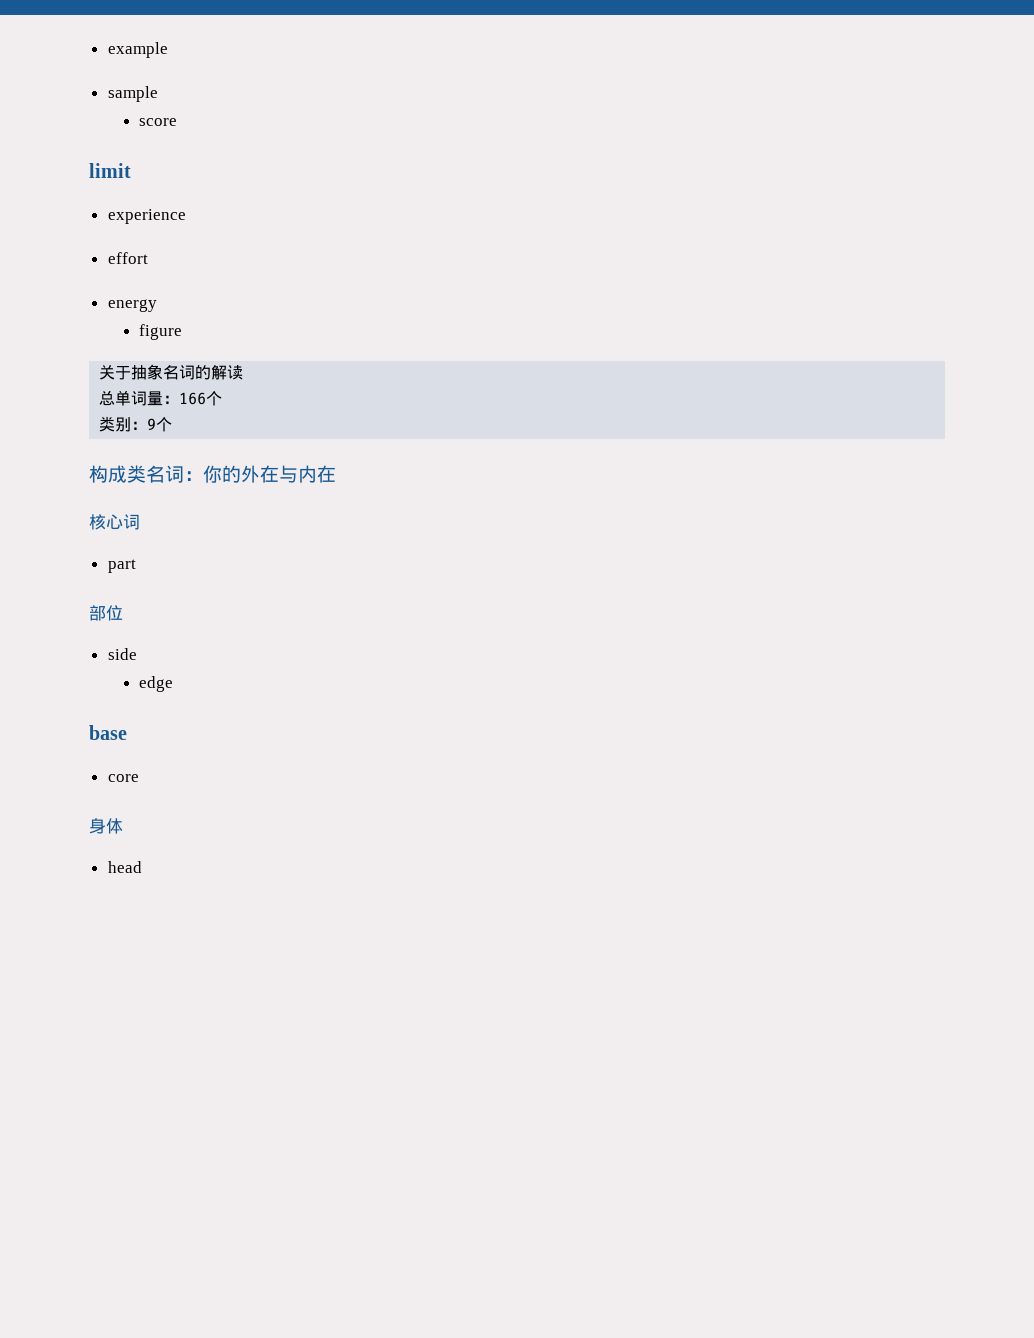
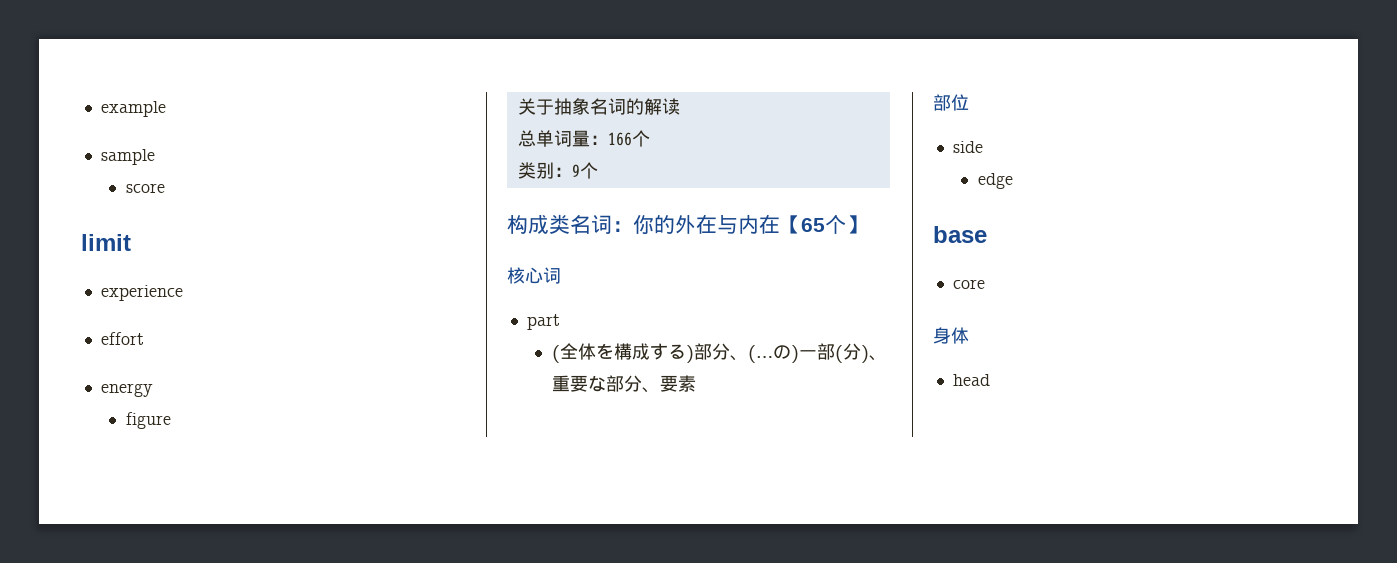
- 构成类名词：你的外在与内在
+ 构成类名词：你的外在与内在【65个】
+ (全体を構成する)部分、(…の)一部(分)、重要な部分、要素

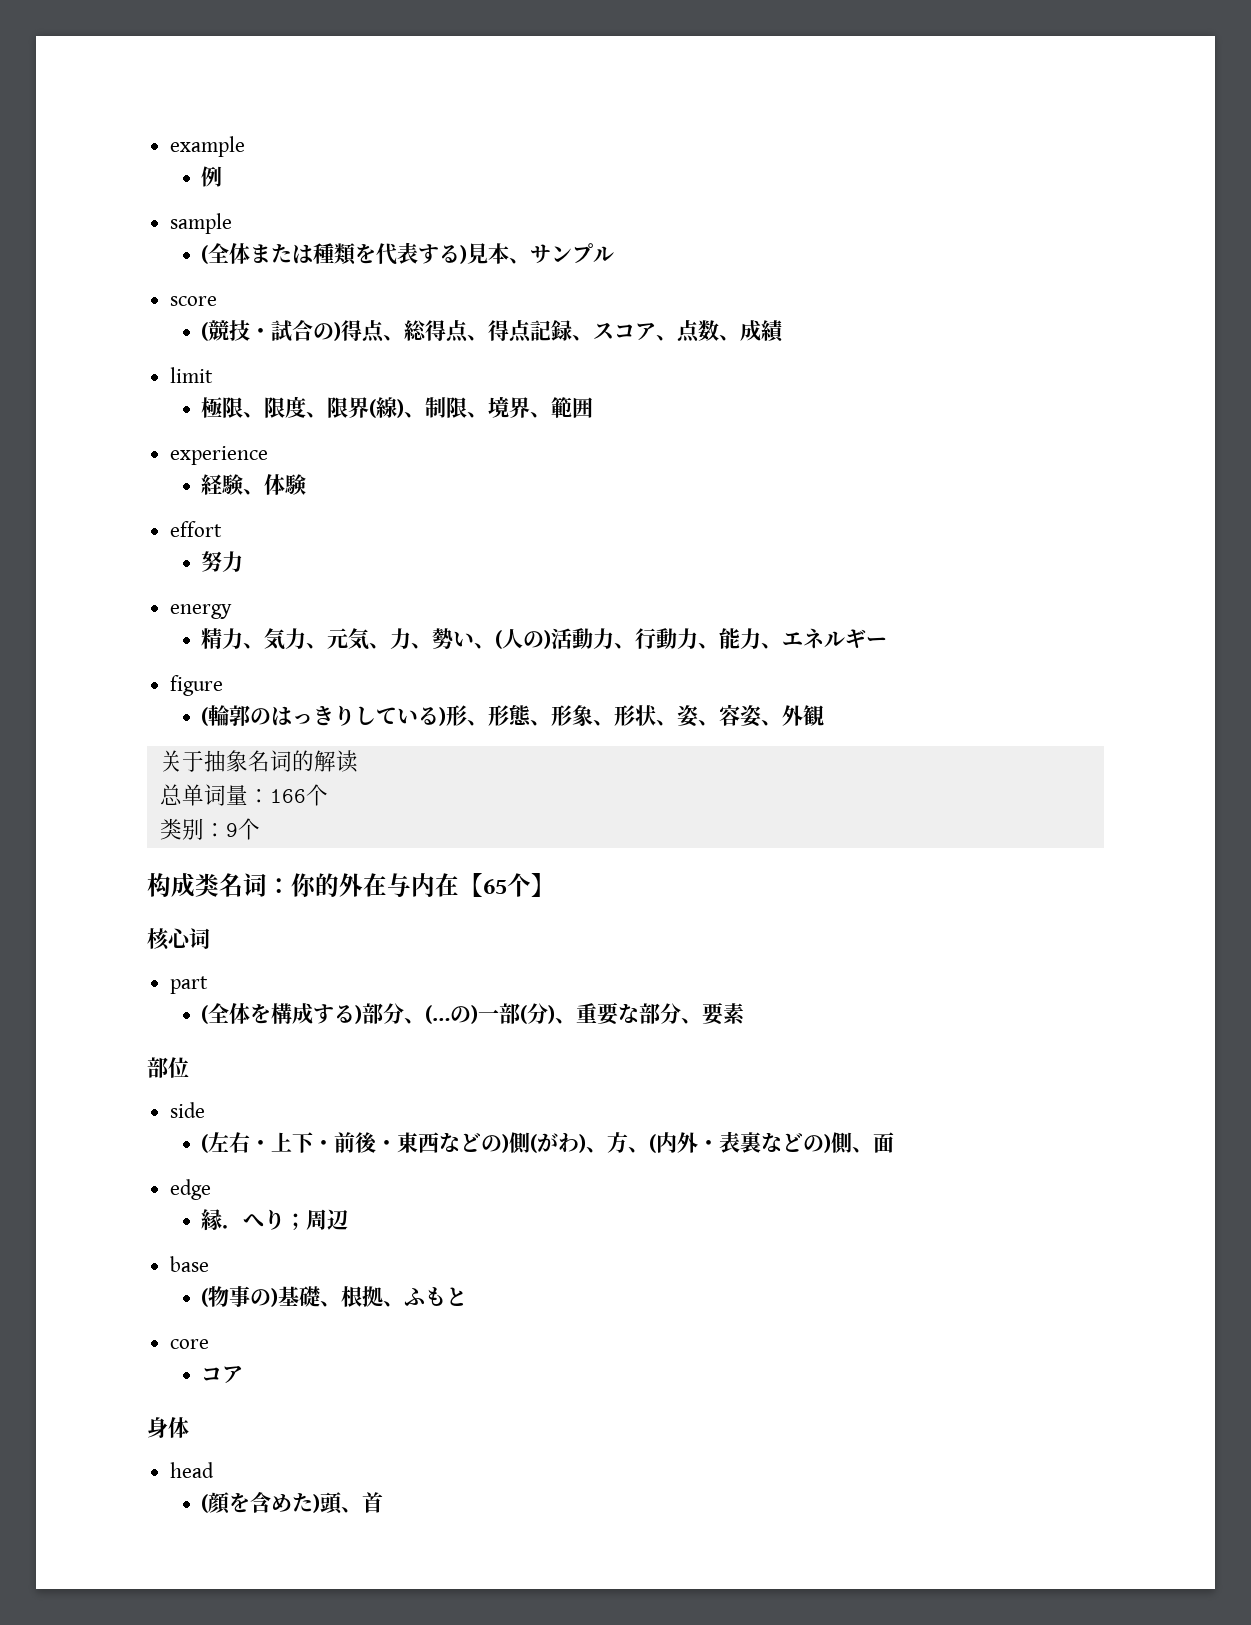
+ 例
+ (全体または種類を代表する)見本、サンプル
  score
+ (競技・試合の)得点、総得点、得点記録、スコア、点数、成績
  limit
+ 極限、限度、限界(線)、制限、境界、範囲
+ 経験、体験
+ 努力
+ 精力、気力、元気、力、勢い、(人の)活動力、行動力、能力、エネルギー
  figure
+ (輪郭のはっきりしている)形、形態、形象、形状、姿、容姿、外観
+ (左右・上下・前後・東西などの)側(がわ)、方、(内外・表裏などの)側、面
  edge
+ 縁．へり；周辺
  base
+ (物事の)基礎、根拠、ふもと
  core
+ コア
+ (顔を含めた)頭、首

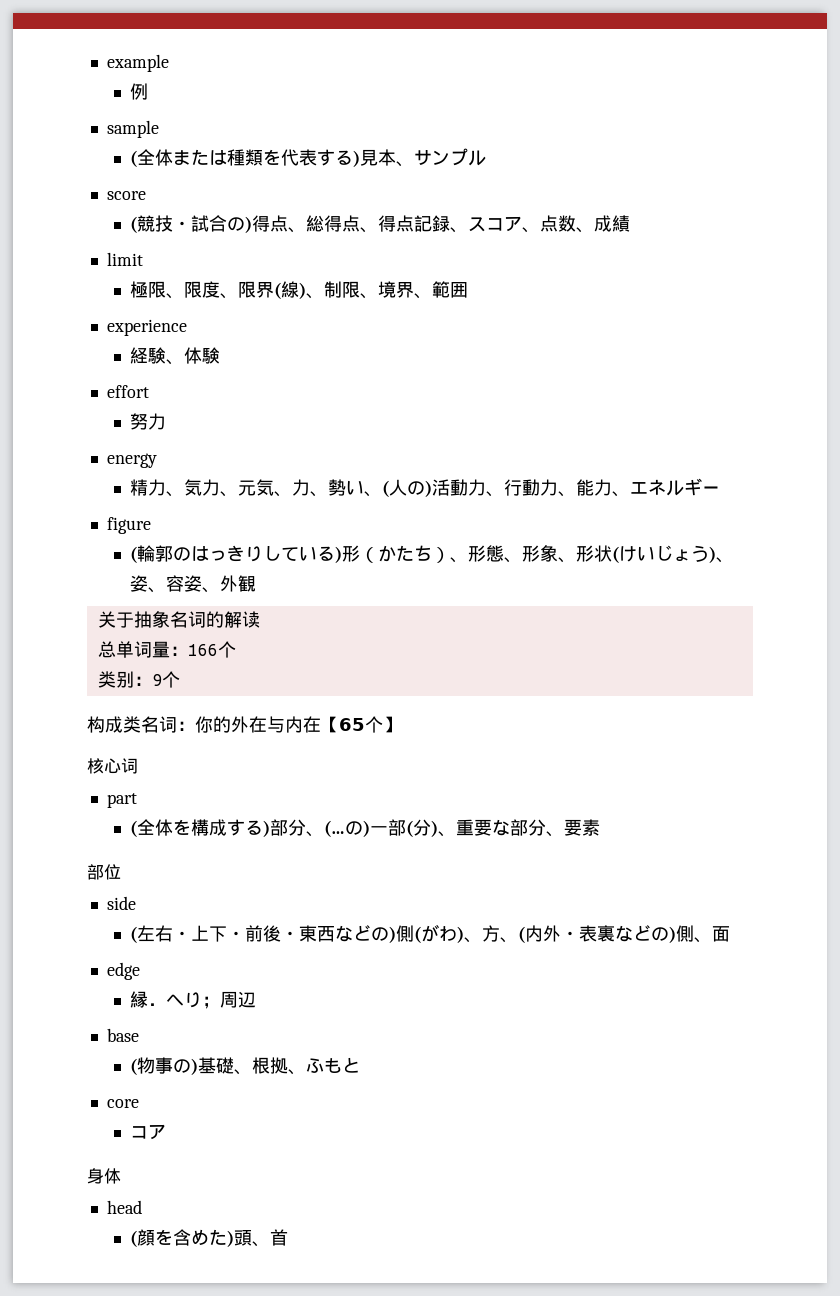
- (輪郭のはっきりしている)形、形態、形象、形状、姿、容姿、外観
+ (輪郭のはっきりしている)形（かたち）、形態、形象、形状(けいじょう)、姿、容姿、外観

